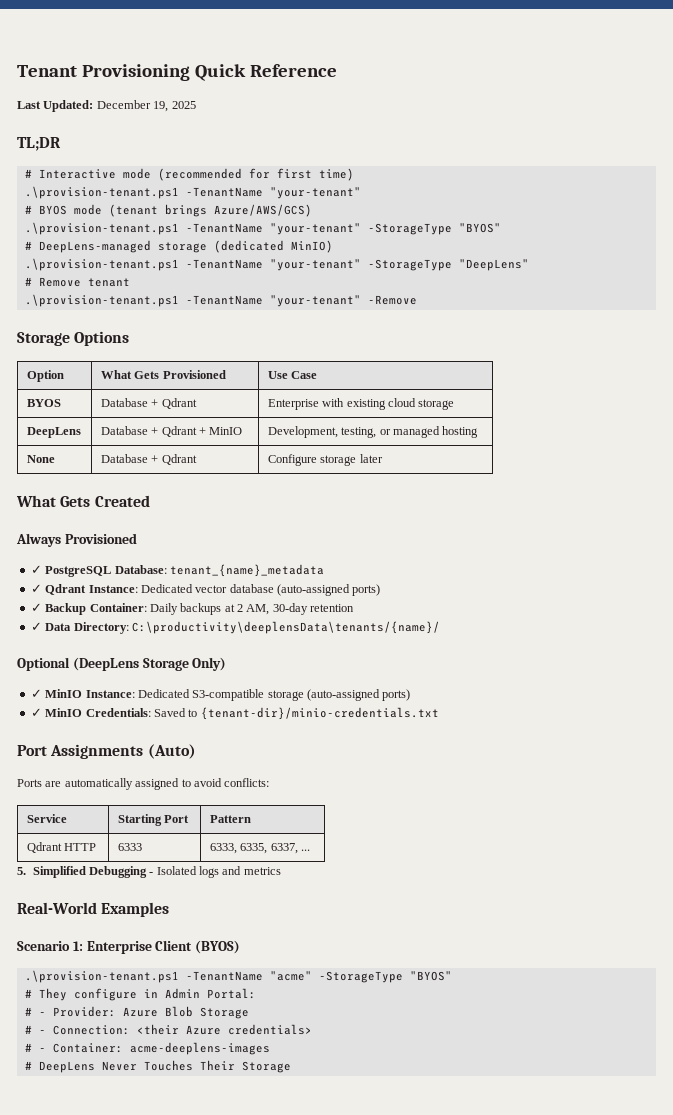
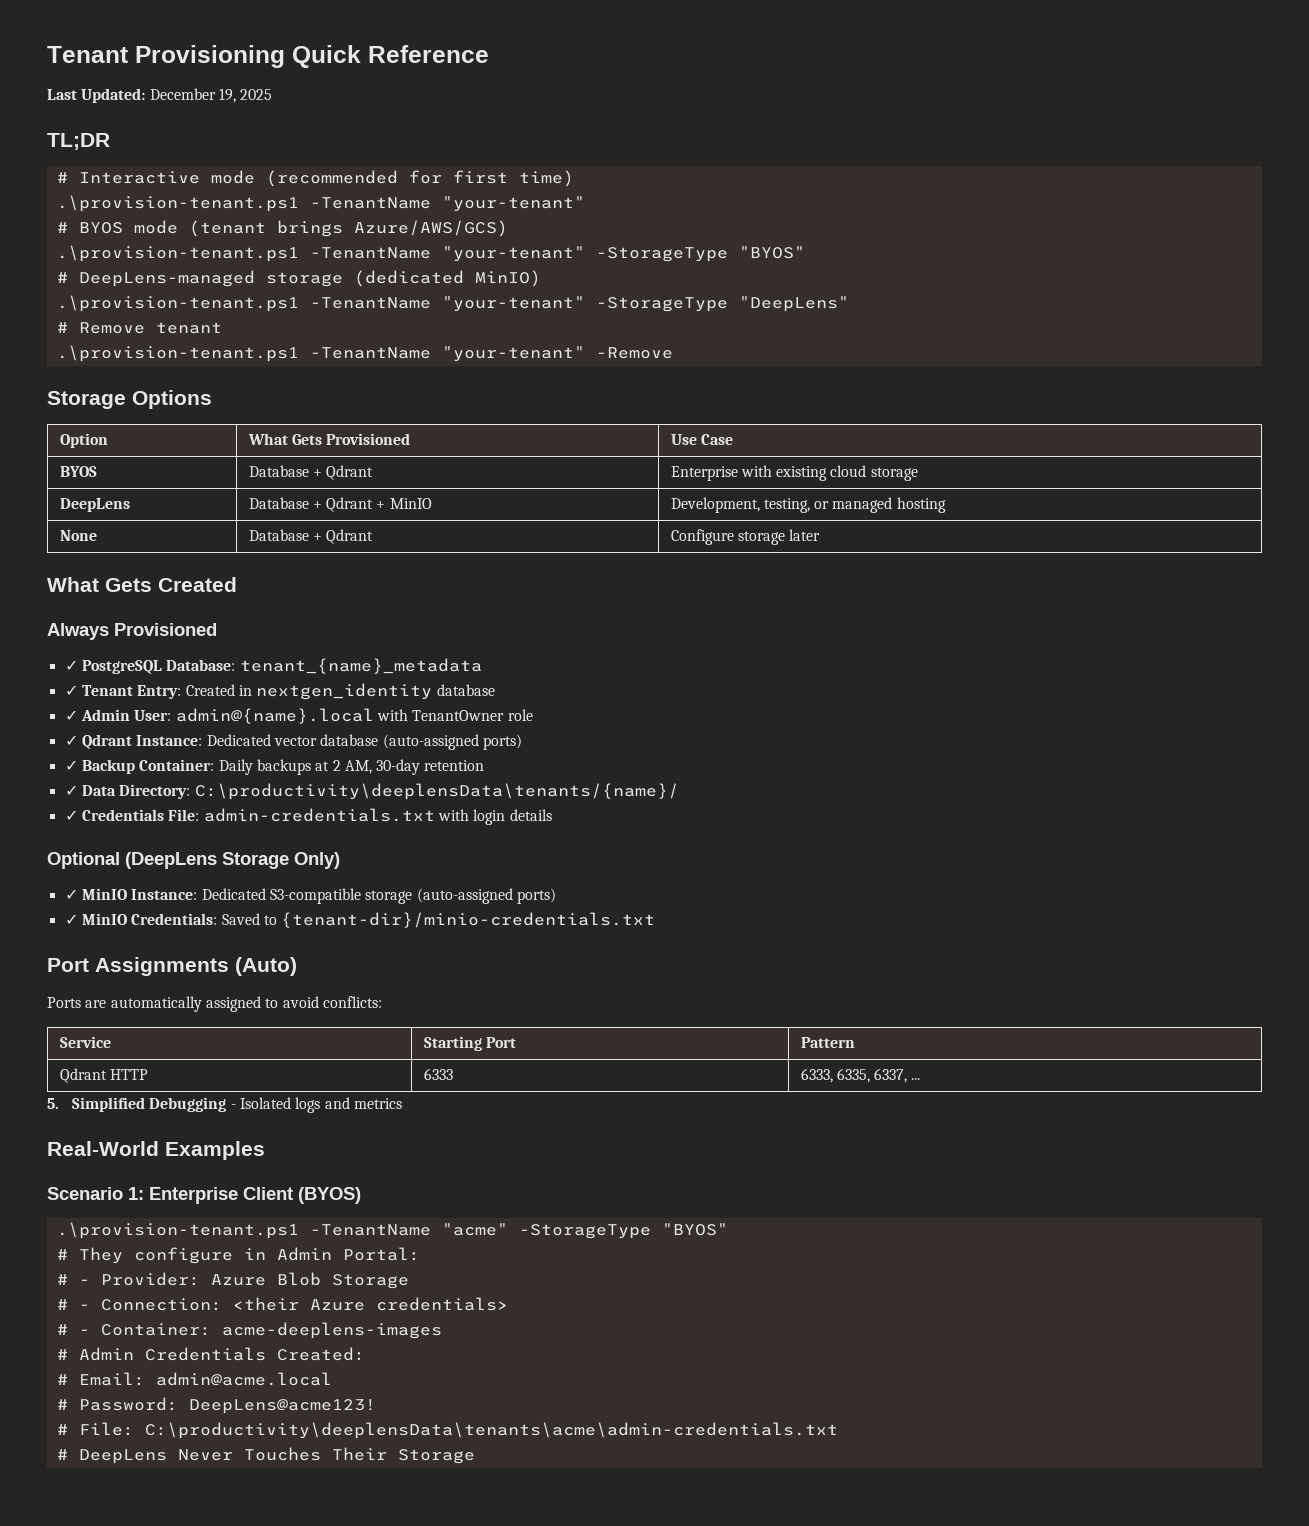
+ ✓ Tenant Entry: Created in nextgen_identity database
+ ✓ Admin User: admin@{name}.local with TenantOwner role
+ ✓ Credentials File: admin-credentials.txt with login details
+ # Admin Credentials Created:
+ # Email: admin@acme.local
+ # Password: DeepLens@acme123!
+ # File: C:\productivity\deeplensData\tenants\acme\admin-credentials.txt

